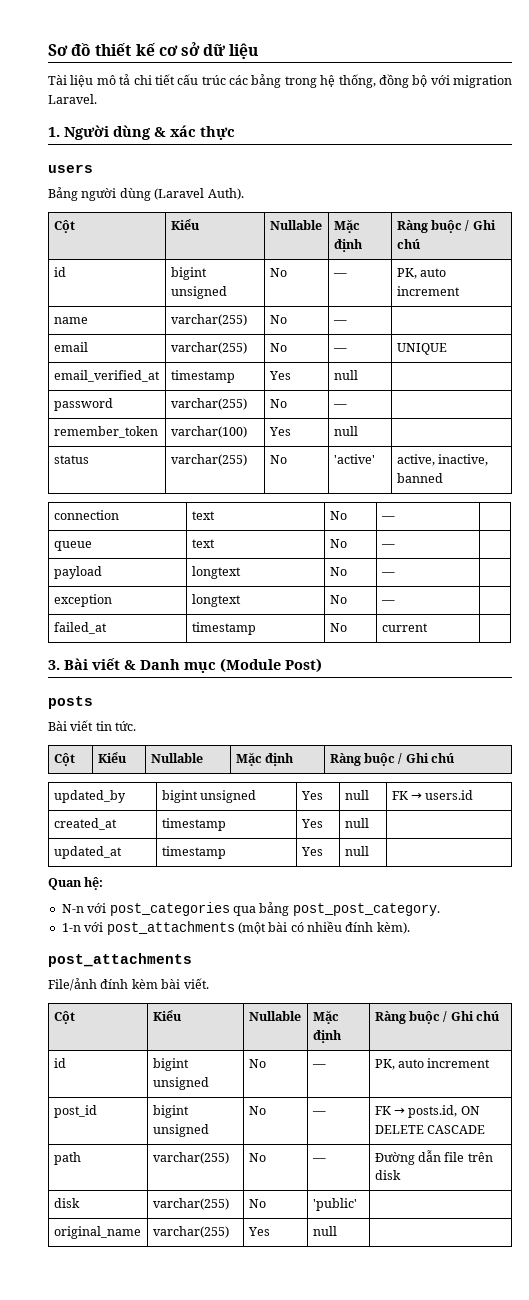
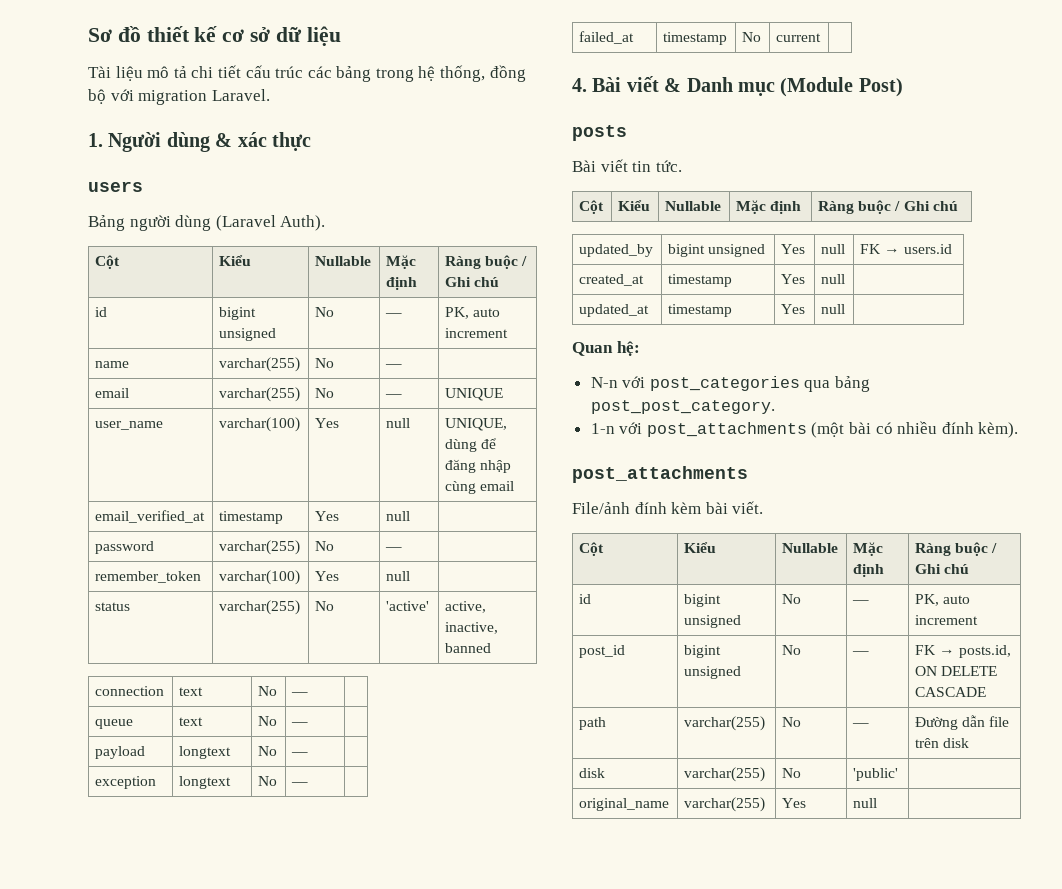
+ user_name | varchar(100) | Yes | null | UNIQUE, dùng để đăng nhập cùng email
- 3. Bài viết & Danh mục (Module Post)
+ 4. Bài viết & Danh mục (Module Post)

